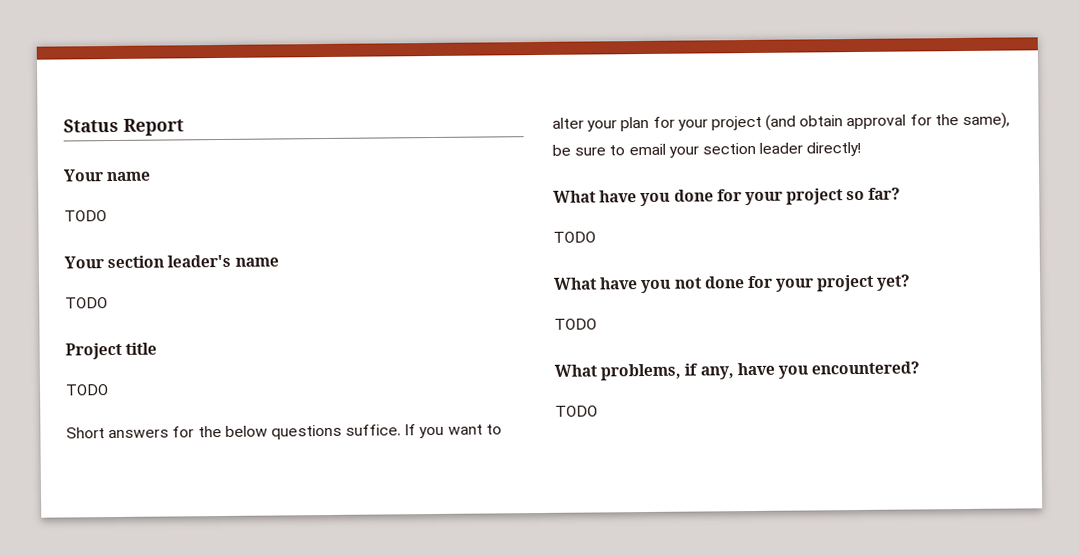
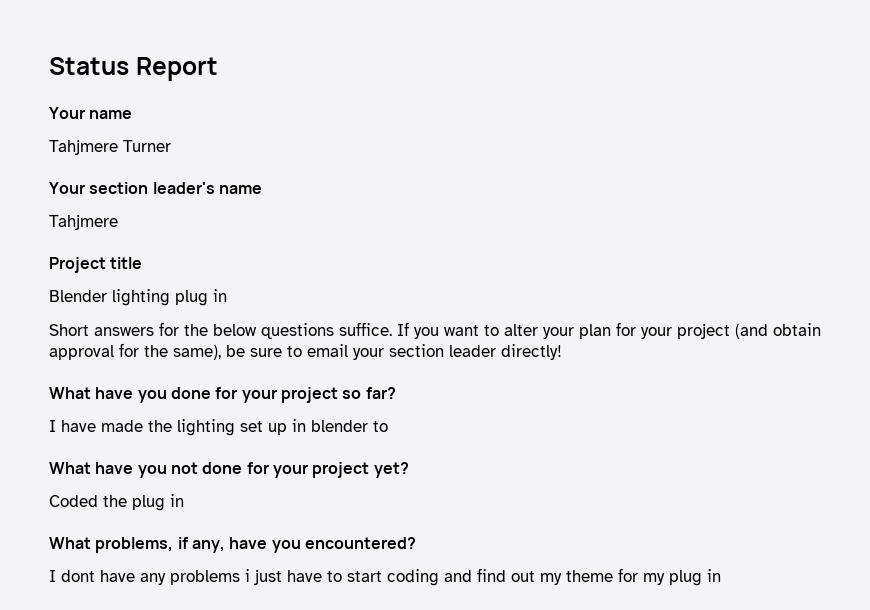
  Your name
- TODO
+ Tahjmere Turner
  Your section leader's name
- TODO
+ Tahjmere
  Project title
- TODO
+ Blender lighting plug in
  What have you done for your project so far?
- TODO
+ I have made the lighting set up in blender to
  What have you not done for your project yet?
- TODO
+ Coded the plug in
  What problems, if any, have you encountered?
- TODO
+ I dont have any problems i just have to start coding and find out my theme for my plug in

